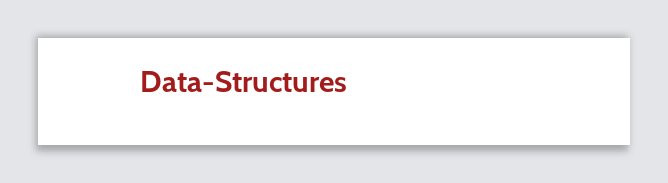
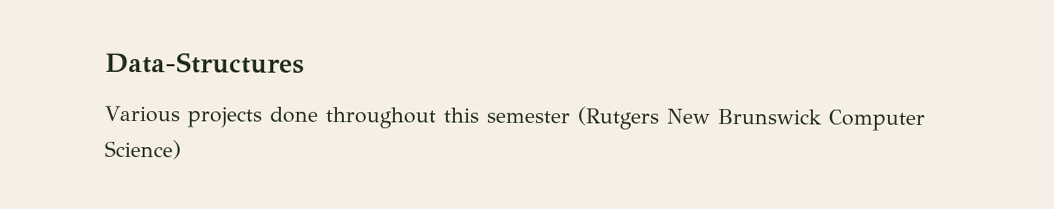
+ Various projects done throughout this semester (Rutgers New Brunswick Computer Science)

